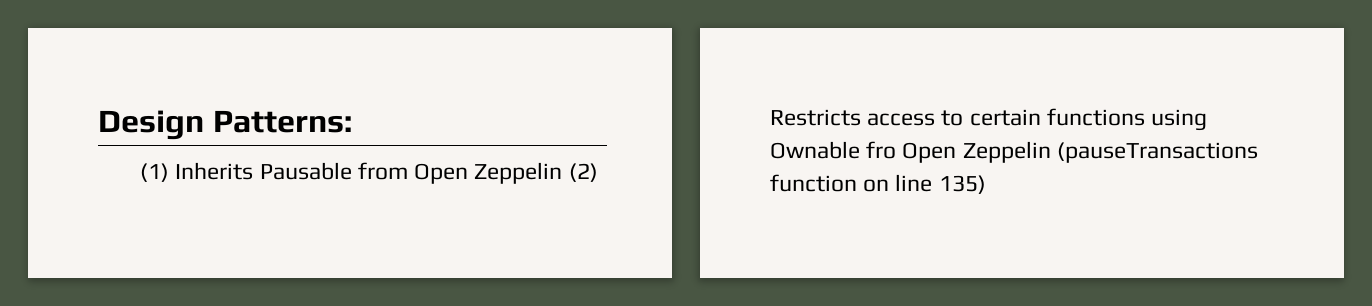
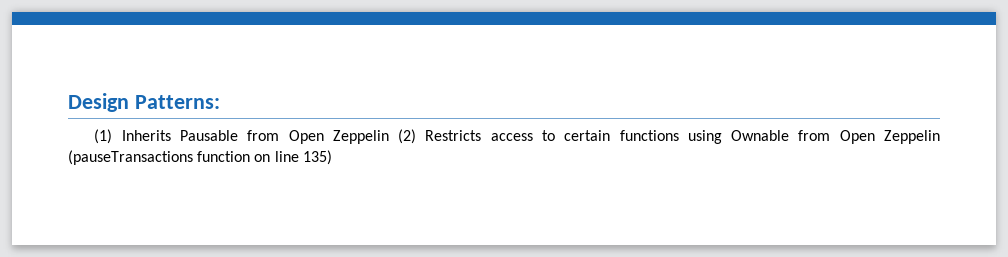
- (1) Inherits Pausable from Open Zeppelin (2) Restricts access to certain functions using Ownable fro Open Zeppelin (pauseTransactions function on line 135)
+ (1) Inherits Pausable from Open Zeppelin (2) Restricts access to certain functions using Ownable from Open Zeppelin (pauseTransactions function on line 135)

